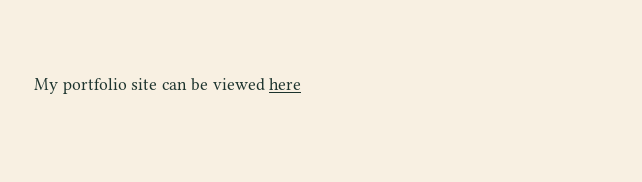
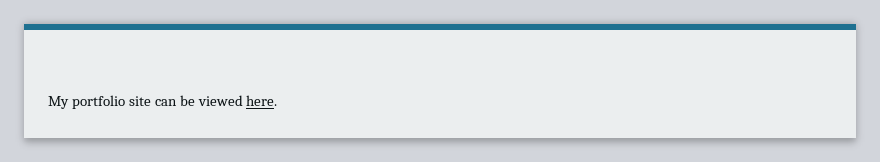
- My portfolio site can be viewed here
+ My portfolio site can be viewed here.

